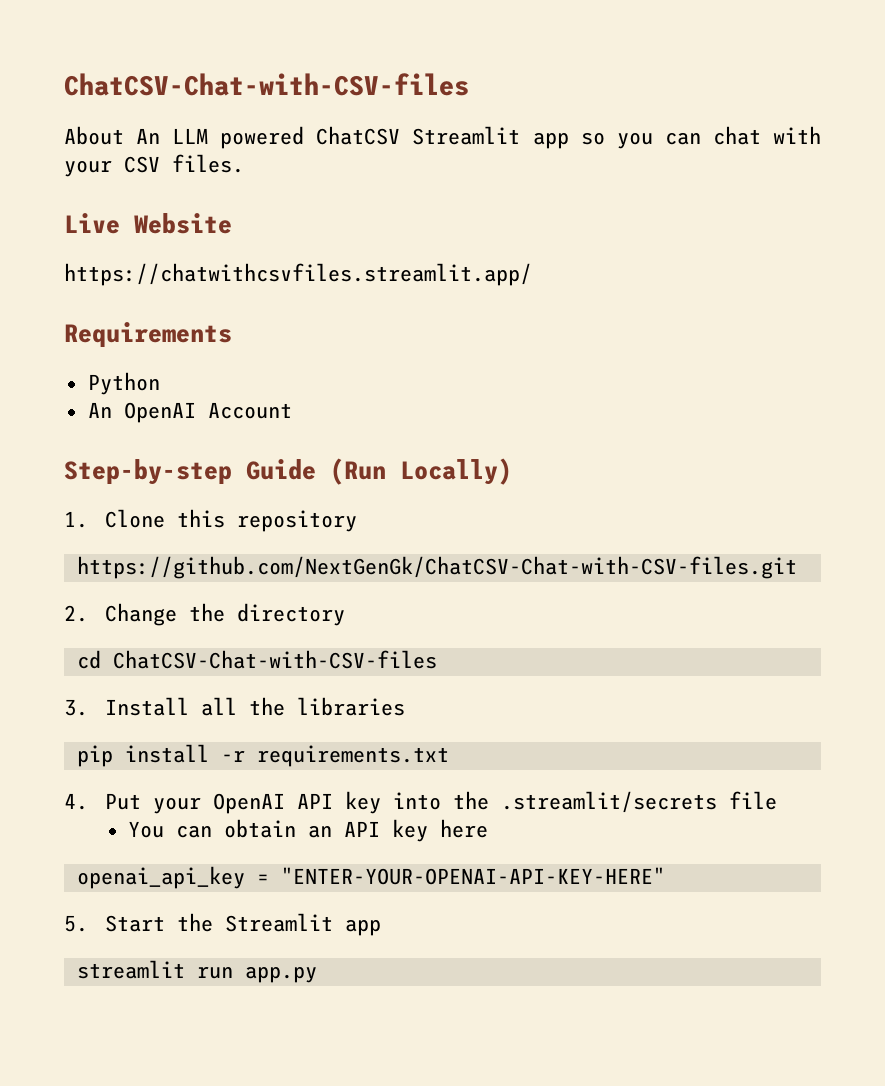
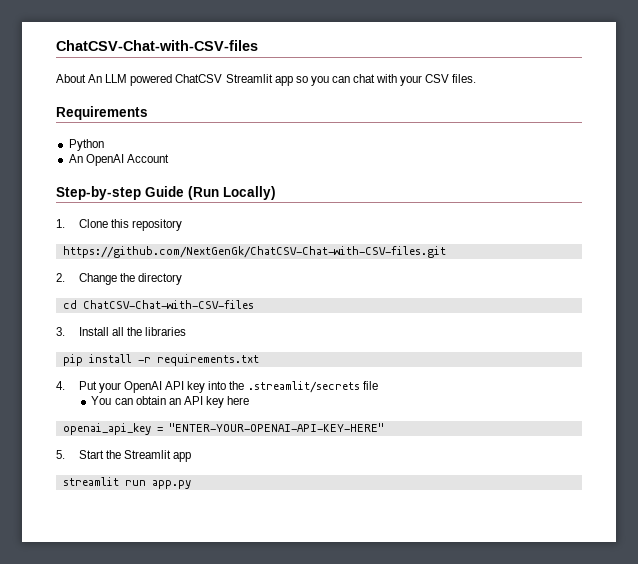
- Live Website
- https://chatwithcsvfiles.streamlit.app/

